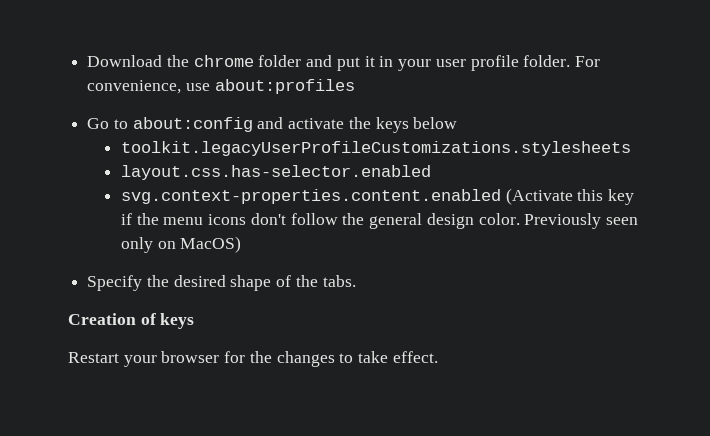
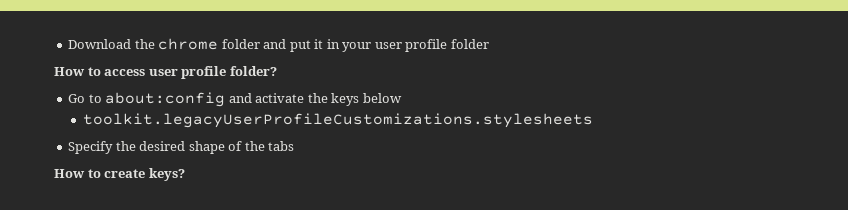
- Download the chrome folder and put it in your user profile folder. For convenience, use about:profiles
+ Download the chrome folder and put it in your user profile folder
+ How to access user profile folder?
- layout.css.has-selector.enabled
- svg.context-properties.content.enabled (Activate this key if the menu icons don't follow the general design color. Previously seen only on MacOS)
- Specify the desired shape of the tabs.
- Creation of keys
- Restart your browser for the changes to take effect.
+ Specify the desired shape of the tabs
+ How to create keys?

